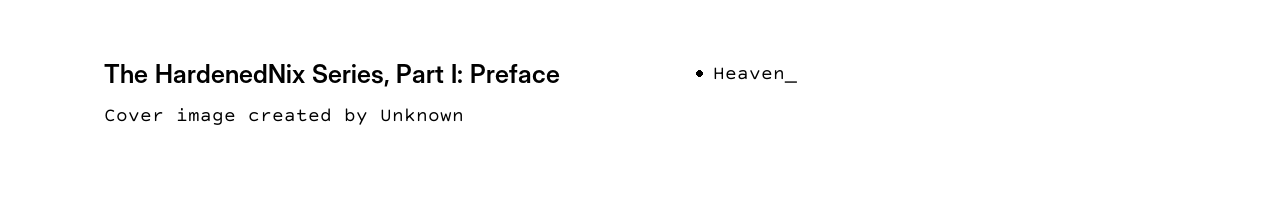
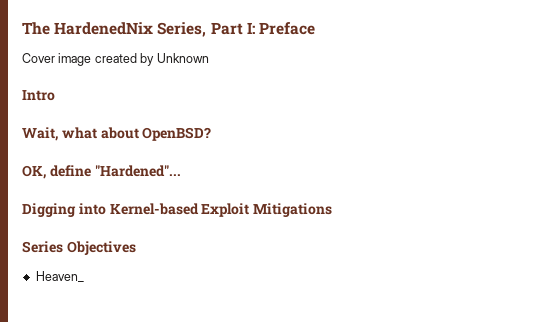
+ Intro
+ Wait, what about OpenBSD?
+ OK, define "Hardened"...
+ Digging into Kernel-based Exploit Mitigations
+ Series Objectives

